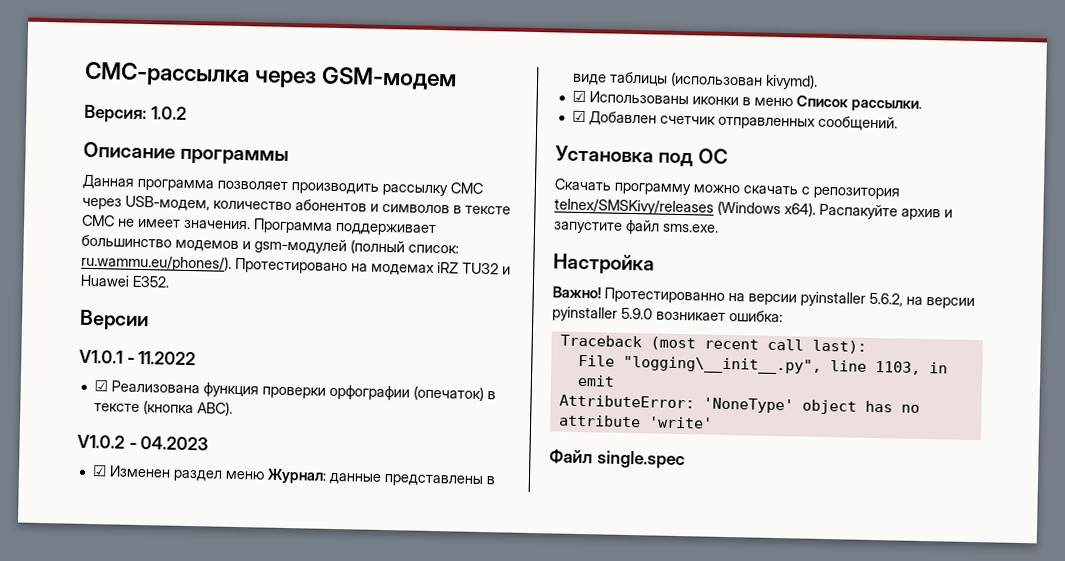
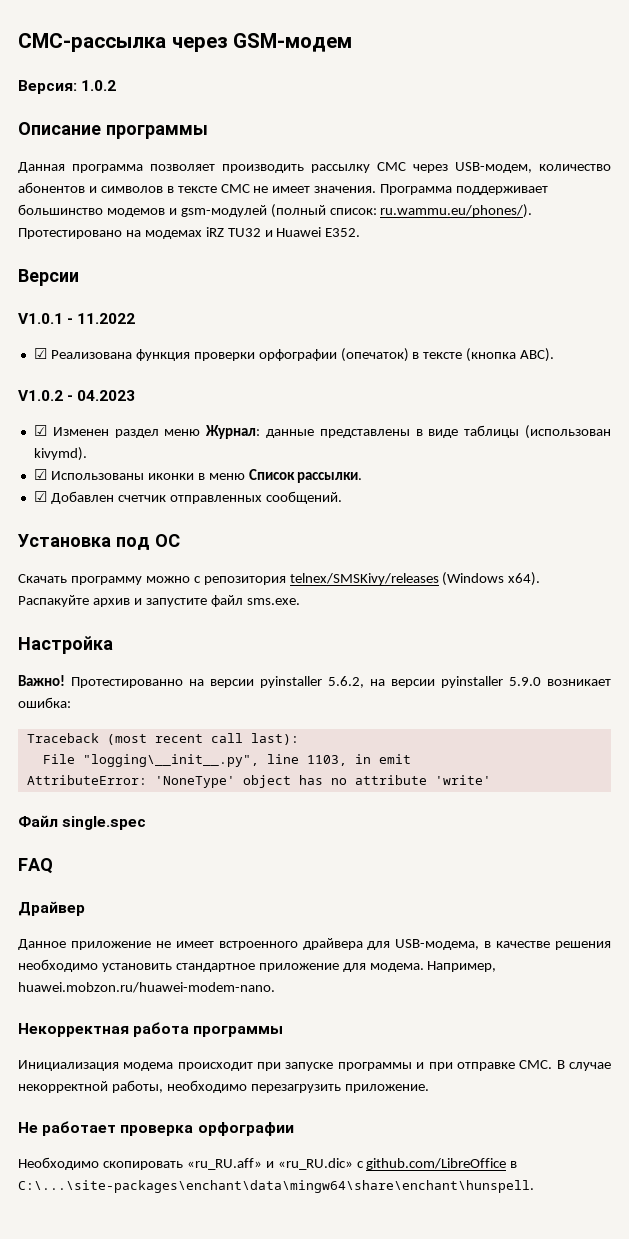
- Скачать программу можно скачать с репозитория telnex/SMSKivy/releases (Windows x64).
+ Скачать программу можно с репозитория telnex/SMSKivy/releases (Windows x64).
+ FAQ
+ Драйвер
+ Данное приложение не имеет встроенного драйвера для USB-модема, в качестве решения необходимо установить стандартное приложение для модема. Например, huawei.mobzon.ru/huawei-modem-nano.
+ Некорректная работа программы
+ Инициализация модема происходит при запуске программы и при отправке СМС. В случае некорректной работы, необходимо перезагрузить приложение.
+ Не работает проверка орфографии
+ Необходимо скопировать «ru_RU.aff» и «ru_RU.dic» с github.com/LibreOffice в C:\...\site-packages\enchant\data\mingw64\share\enchant\hunspell.

